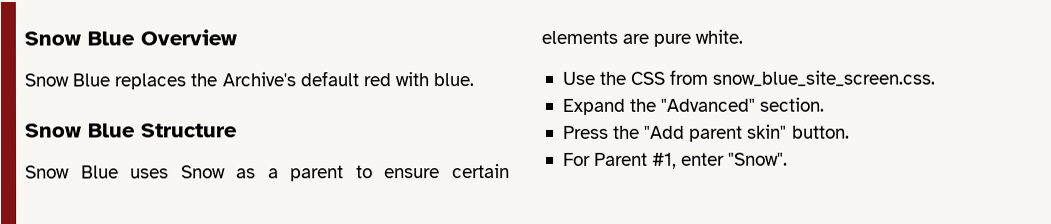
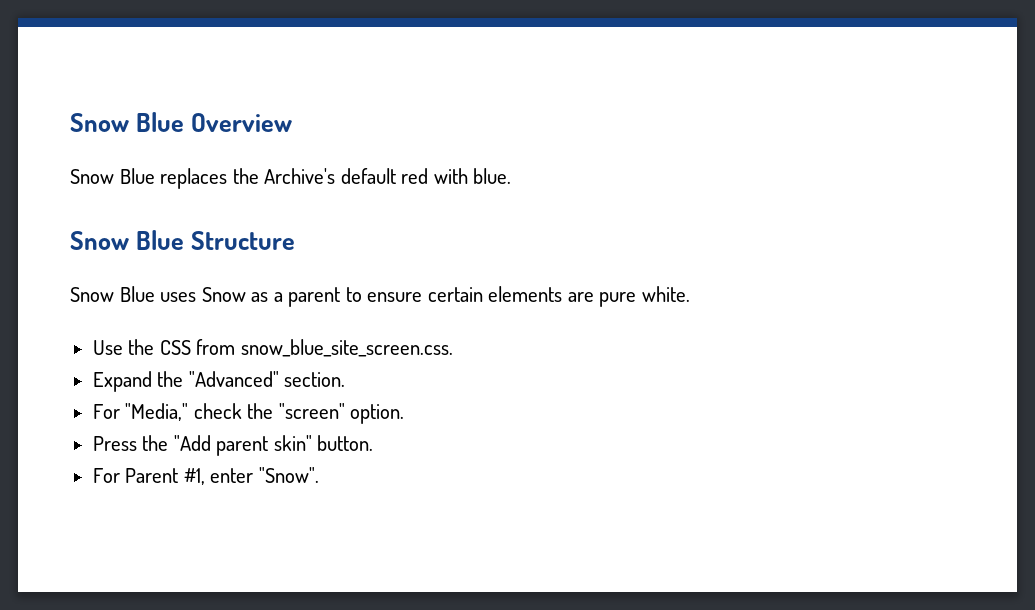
+ For "Media," check the "screen" option.

